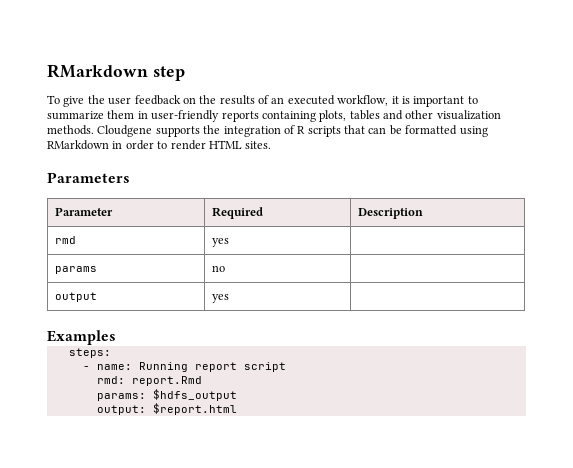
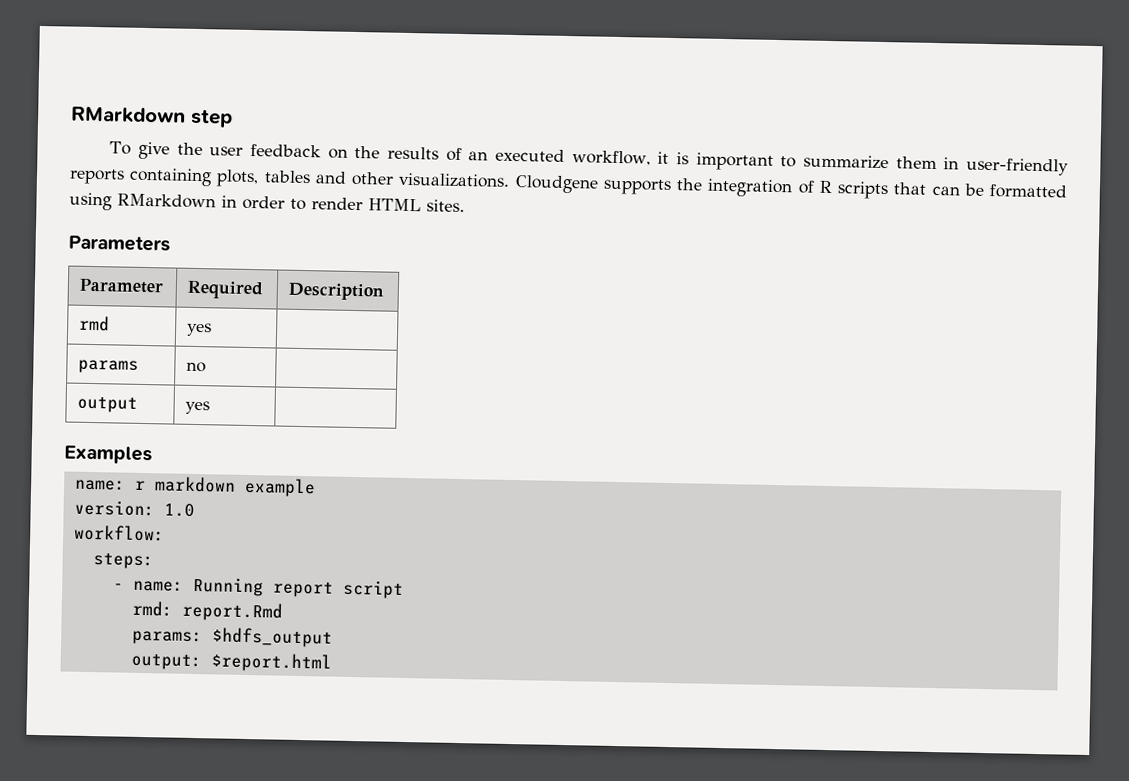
- To give the user feedback on the results of an executed workflow, it is important to summarize them in user-friendly reports containing plots, tables and other visualization methods.
+ To give the user feedback on the results of an executed workflow, it is important to summarize them in user-friendly reports containing plots, tables and other visualizations.
+ name: r markdown example
+ version: 1.0
+ workflow:

